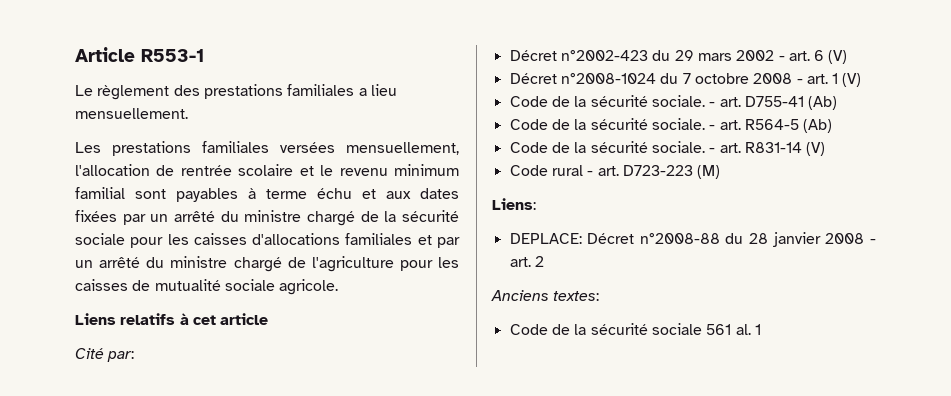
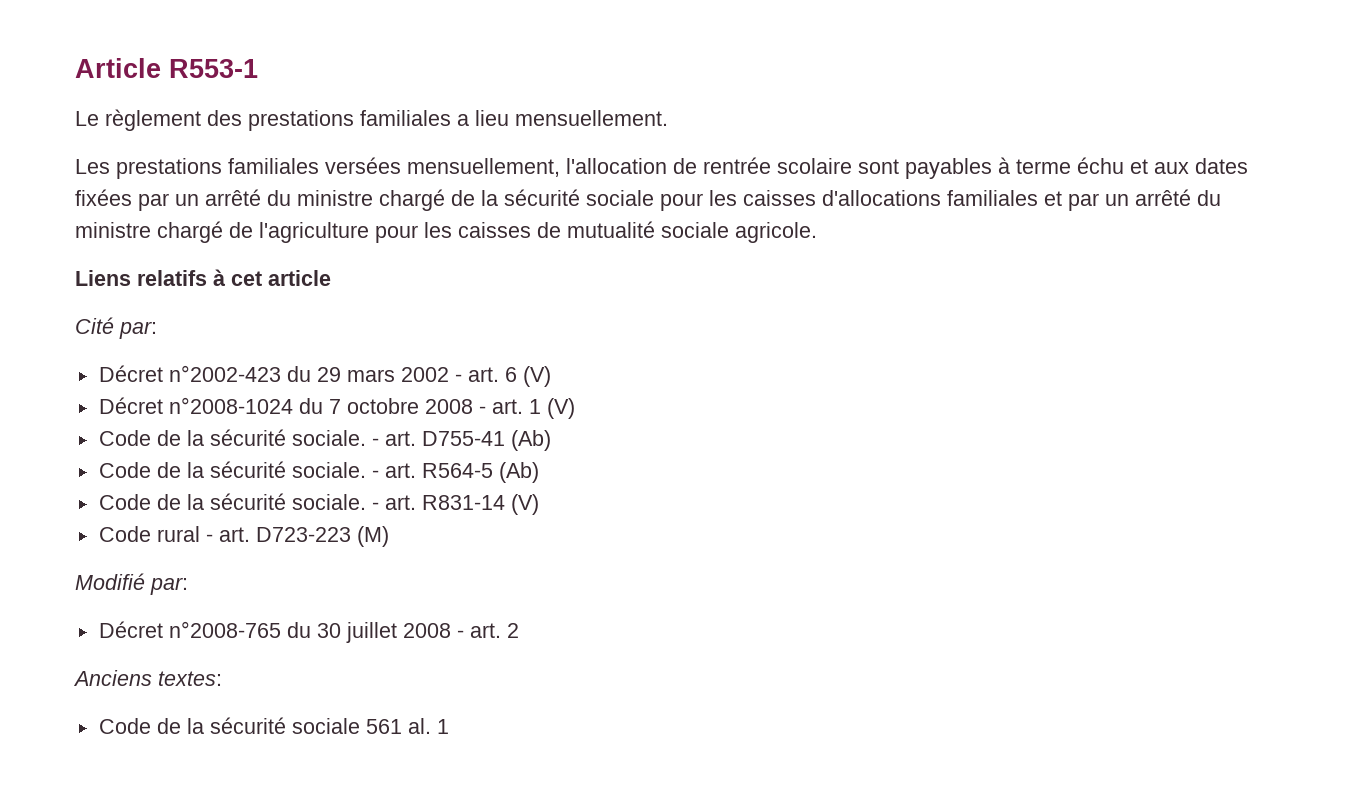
- Les prestations familiales versées mensuellement, l'allocation de rentrée scolaire et le revenu minimum familial sont payables à terme échu et aux dates fixées par un arrêté du ministre chargé de la sécurité sociale pour les caisses d'allocations familiales et par un arrêté du ministre chargé de l'agriculture pour les caisses de mutualité sociale agricole.
+ Les prestations familiales versées mensuellement, l'allocation de rentrée scolaire sont payables à terme échu et aux dates fixées par un arrêté du ministre chargé de la sécurité sociale pour les caisses d'allocations familiales et par un arrêté du ministre chargé de l'agriculture pour les caisses de mutualité sociale agricole.
- Liens:
- DEPLACE: Décret n°2008-88 du 28 janvier 2008 - art. 2
+ Modifié par:
+ Décret n°2008-765 du 30 juillet 2008 - art. 2

